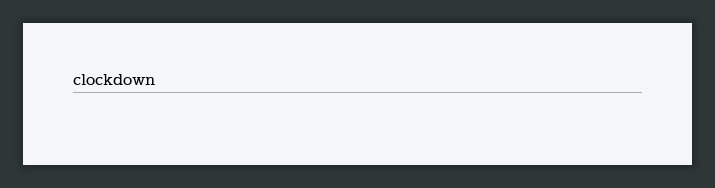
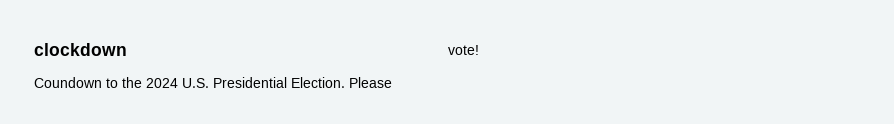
+ Coundown to the 2024 U.S. Presidential Election. Please vote!

